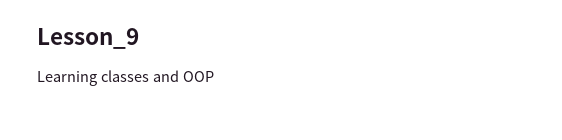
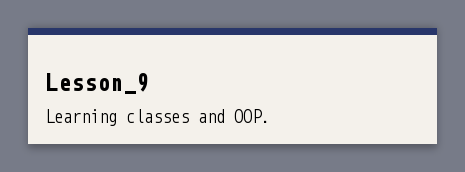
- Learning classes and OOP
+ Learning classes and OOP.

